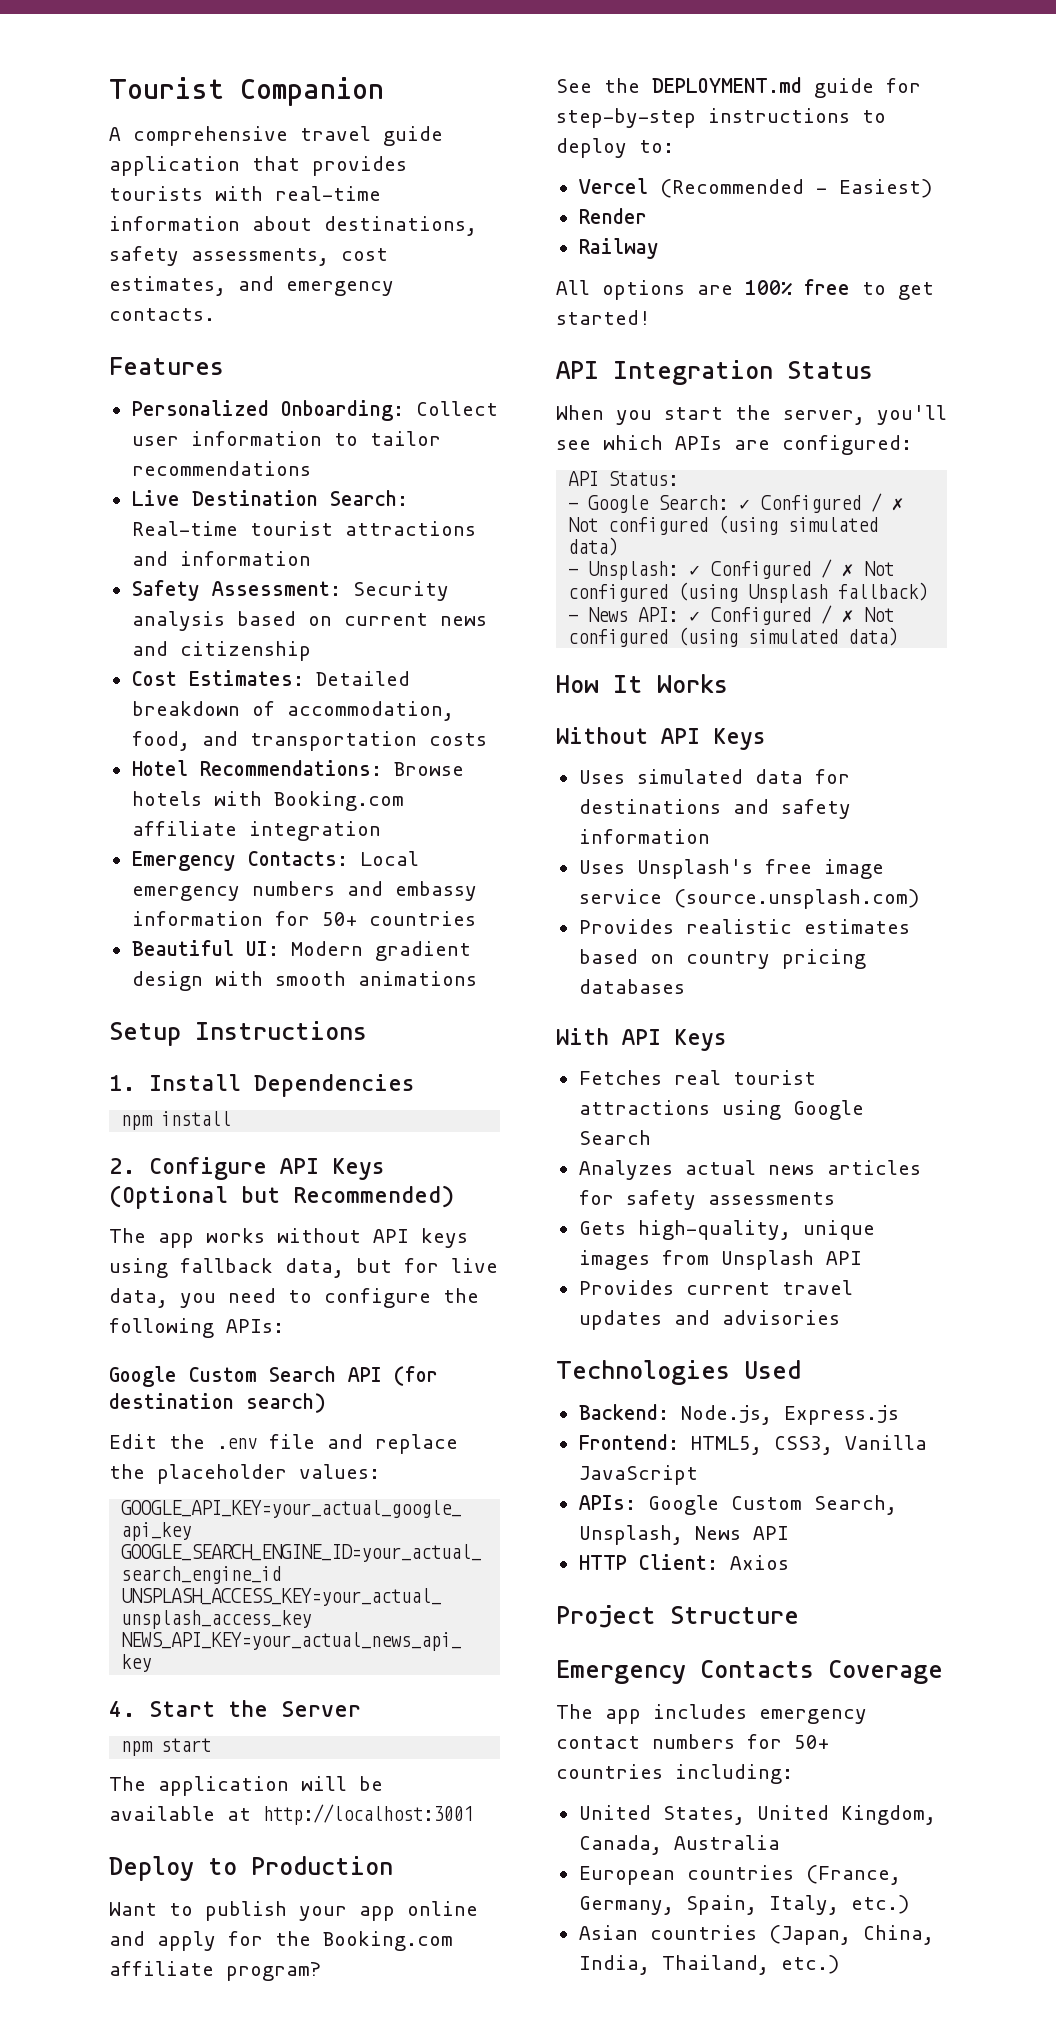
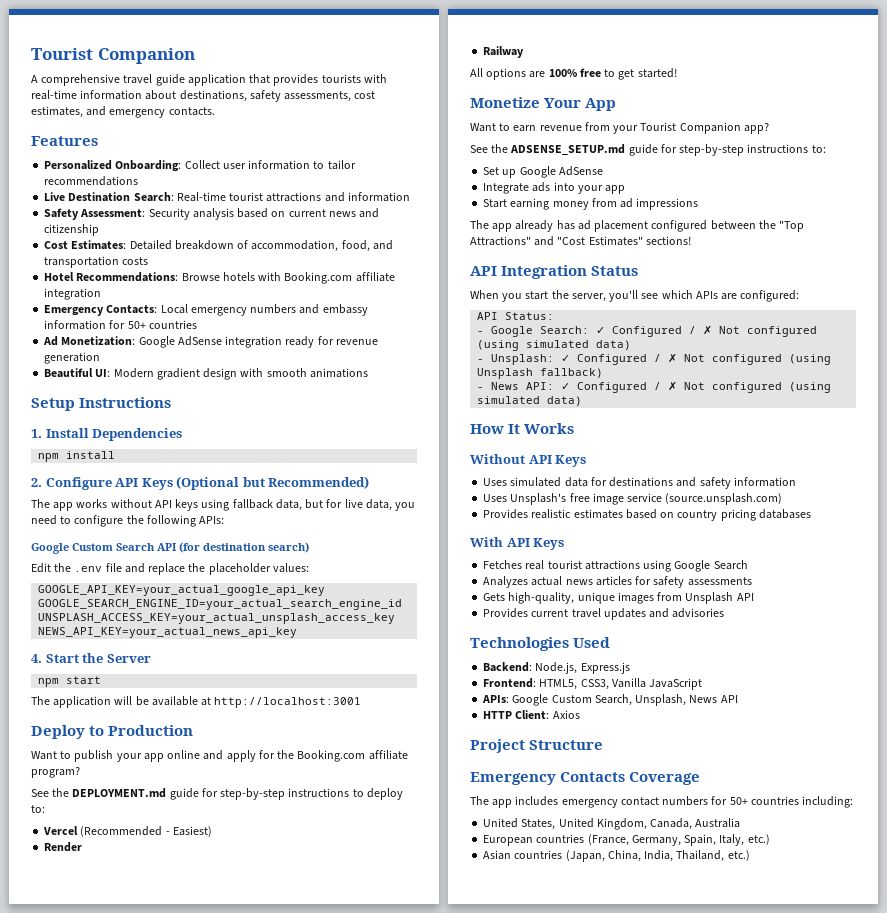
+ Ad Monetization: Google AdSense integration ready for revenue generation
+ Monetize Your App
+ Want to earn revenue from your Tourist Companion app?
+ See the ADSENSE_SETUP.md guide for step-by-step instructions to:
+ Set up Google AdSense
+ Integrate ads into your app
+ Start earning money from ad impressions
+ The app already has ad placement configured between the "Top Attractions" and "Cost Estimates" sections!

